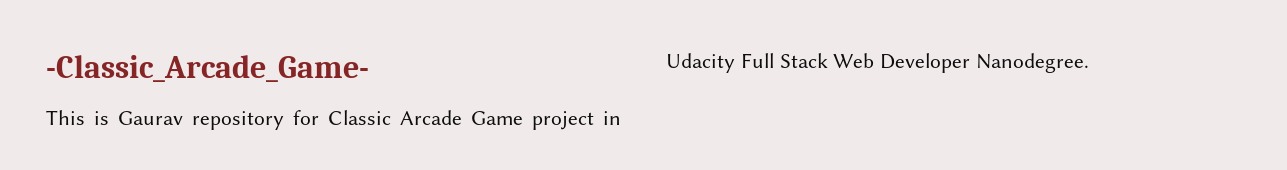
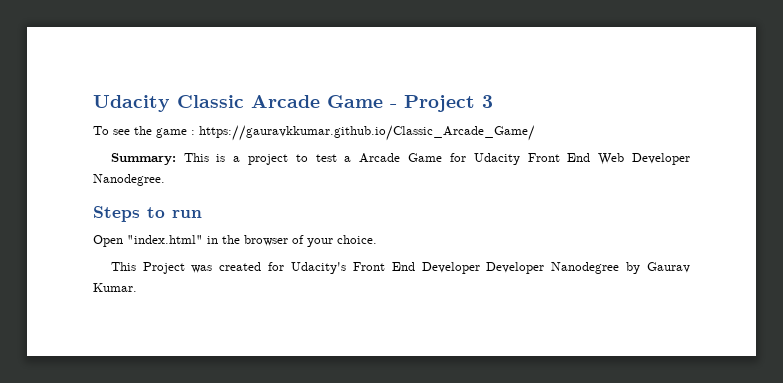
- -Classic_Arcade_Game-
- This is Gaurav repository for Classic Arcade Game project in Udacity Full Stack Web Developer Nanodegree.
+ Udacity Classic Arcade Game - Project 3
+ To see the game : https://gauravkkumar.github.io/Classic_Arcade_Game/
+ Summary: This is a project to test a Arcade Game for Udacity Front End Web Developer Nanodegree.
+ Steps to run
+ Open "index.html" in the browser of your choice.
+ This Project was created for Udacity's Front End Developer Developer Nanodegree by Gaurav Kumar.

